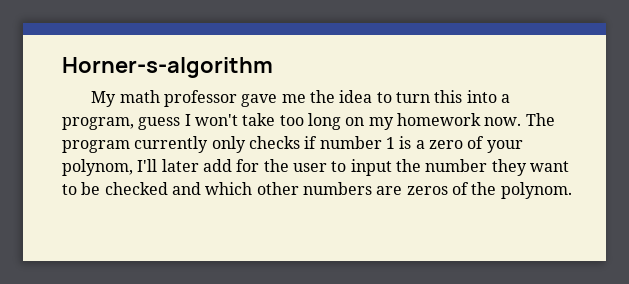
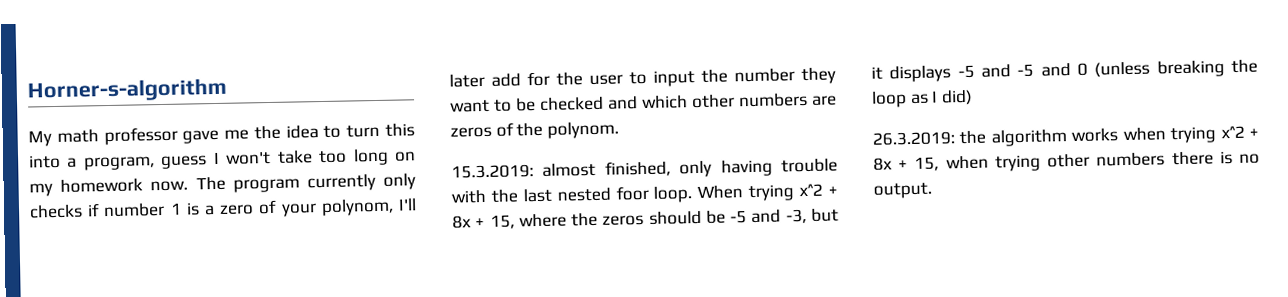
+ 15.3.2019: almost finished, only having trouble with the last nested foor loop. When trying x^2 + 8x + 15, where the zeros should be -5 and -3, but it displays -5 and -5 and 0 (unless breaking the loop as I did)
+ 26.3.2019: the algorithm works when trying x^2 + 8x + 15, when trying other numbers there is no output.

